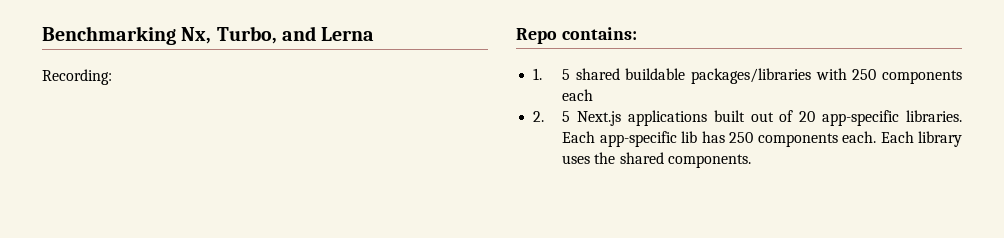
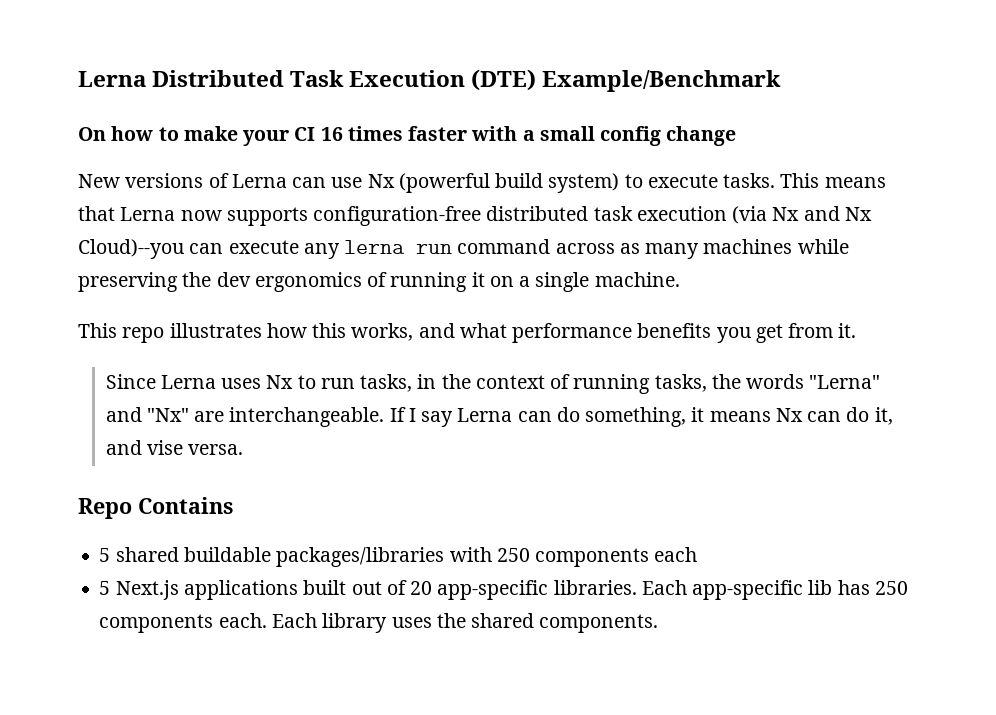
- Benchmarking Nx, Turbo, and Lerna
- Recording:
+ Lerna Distributed Task Execution (DTE) Example/Benchmark
+ On how to make your CI 16 times faster with a small config change
+ New versions of Lerna can use Nx (powerful build system) to execute tasks. This means that Lerna now supports configuration-free distributed task execution (via Nx and Nx Cloud)--you can execute any lerna run command across as many machines while preserving the dev ergonomics of running it on a single machine.
+ This repo illustrates how this works, and what performance benefits you get from it.
+ Since Lerna uses Nx to run tasks, in the context of running tasks, the words "Lerna" and "Nx" are interchangeable. If I say Lerna can do something, it means Nx can do it, and vise versa.
- Repo contains:
- 1. 5 shared buildable packages/libraries with 250 components each
+ Repo Contains
+ 5 shared buildable packages/libraries with 250 components each
- 2. 5 Next.js applications built out of 20 app-specific libraries.
+ 5 Next.js applications built out of 20 app-specific libraries.

